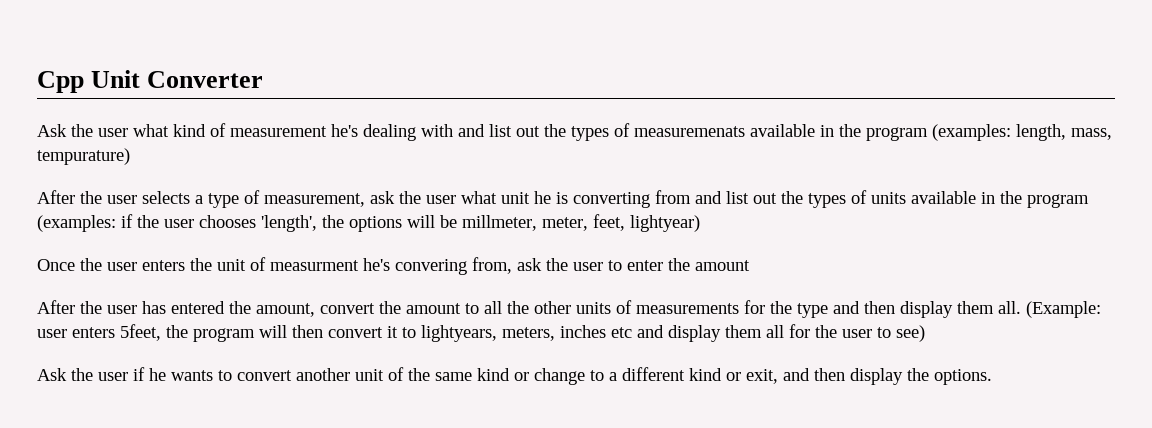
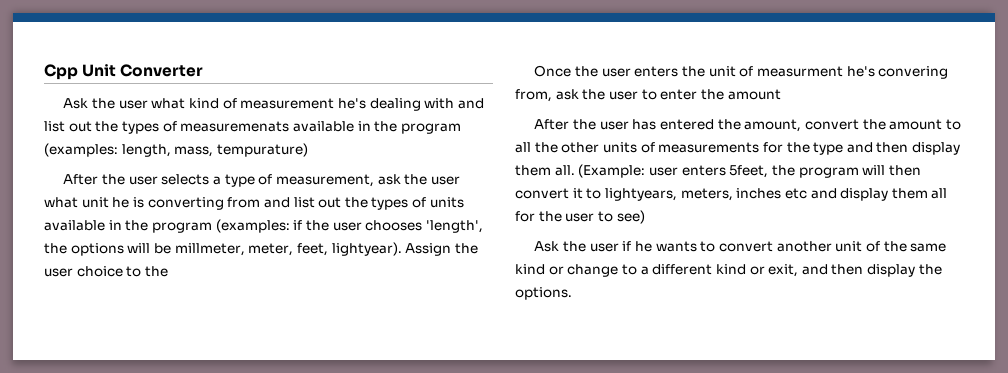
- After the user selects a type of measurement, ask the user what unit he is converting from and list out the types of units available in the program (examples: if the user chooses 'length', the options will be millmeter, meter, feet, lightyear)
+ After the user selects a type of measurement, ask the user what unit he is converting from and list out the types of units available in the program (examples: if the user chooses 'length', the options will be millmeter, meter, feet, lightyear). Assign the user choice to the

